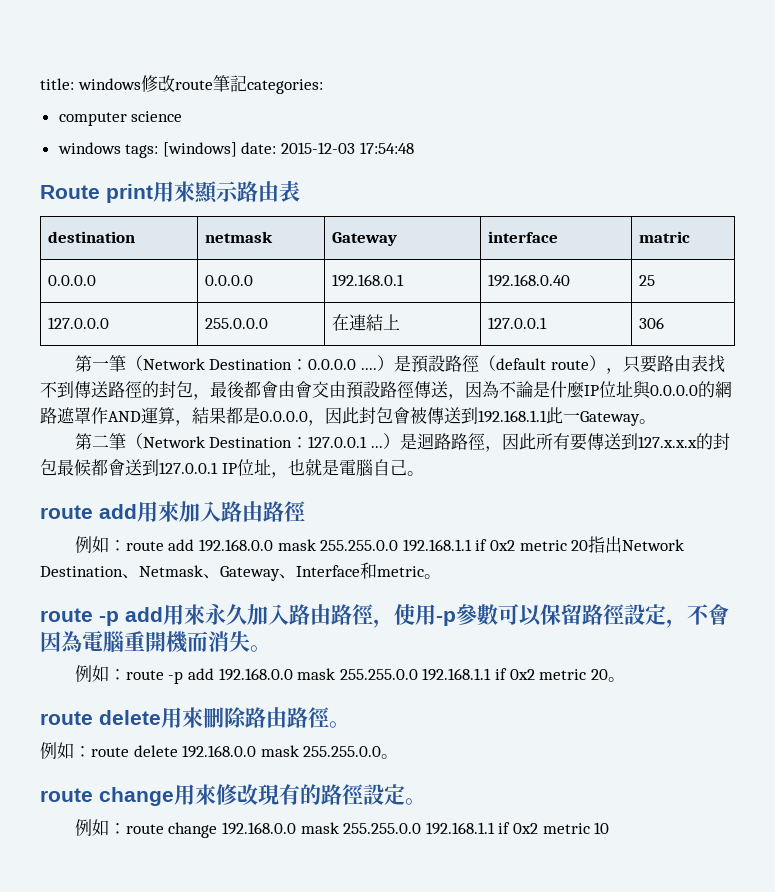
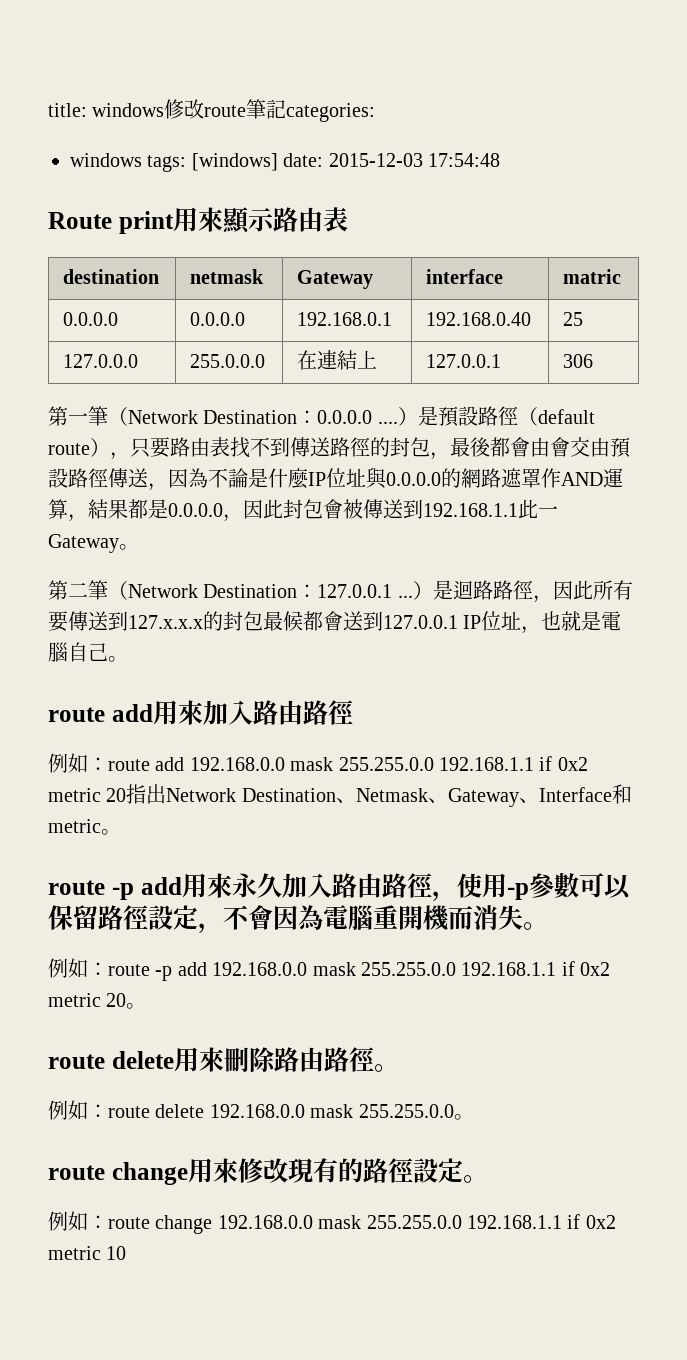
- computer science

